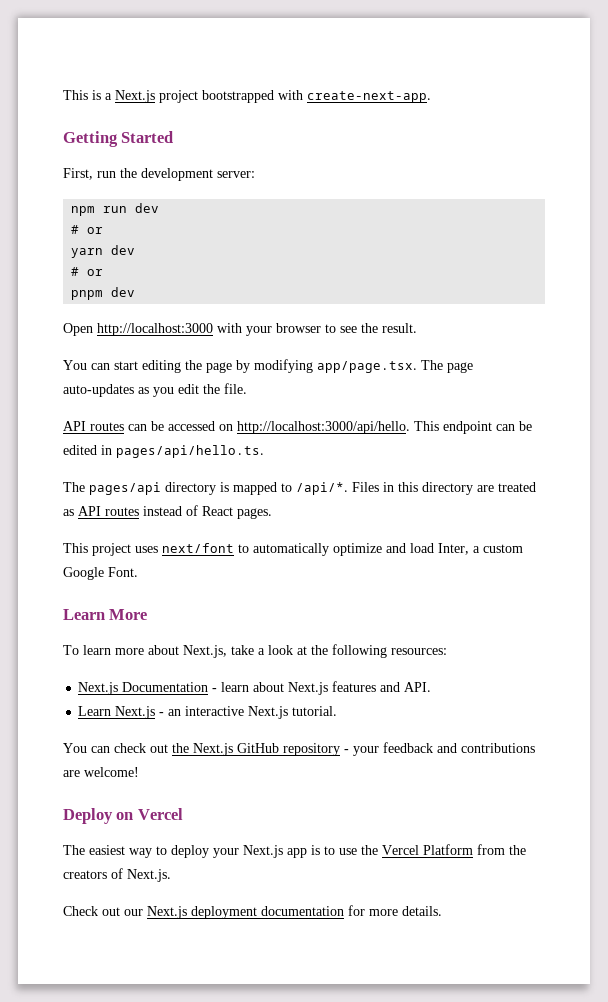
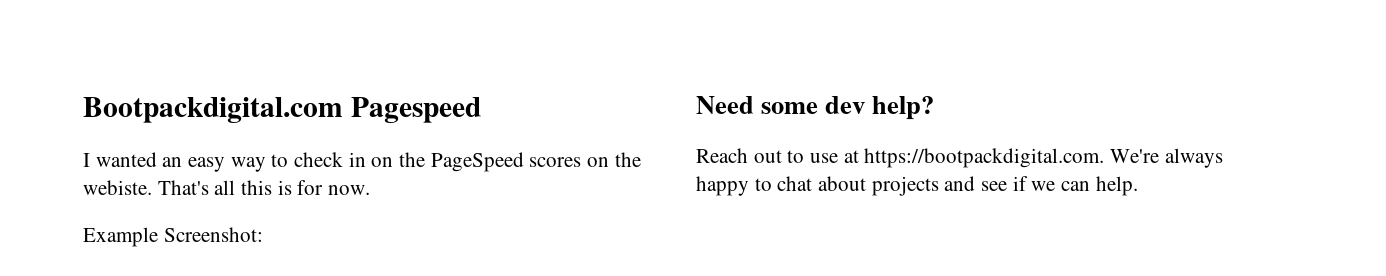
- This is a Next.js project bootstrapped with create-next-app.
- Getting Started
- First, run the development server:
- npm run dev
- # or
- yarn dev
- # or
- pnpm dev
- Open http://localhost:3000 with your browser to see the result.
- You can start editing the page by modifying app/page.tsx. The page auto-updates as you edit the file.
- API routes can be accessed on http://localhost:3000/api/hello. This endpoint can be edited in pages/api/hello.ts.
- The pages/api directory is mapped to /api/*. Files in this directory are treated as API routes instead of React pages.
- This project uses next/font to automatically optimize and load Inter, a custom Google Font.
- Learn More
- To learn more about Next.js, take a look at the following resources:
- Next.js Documentation - learn about Next.js features and API.
- Learn Next.js - an interactive Next.js tutorial.
- You can check out the Next.js GitHub repository - your feedback and contributions are welcome!
- Deploy on Vercel
- The easiest way to deploy your Next.js app is to use the Vercel Platform from the creators of Next.js.
- Check out our Next.js deployment documentation for more details.
+ Bootpackdigital.com Pagespeed
+ I wanted an easy way to check in on the PageSpeed scores on the webiste. That's all this is for now.
+ Example Screenshot:
+ Need some dev help?
+ Reach out to use at https://bootpackdigital.com. We're always happy to chat about projects and see if we can help.

